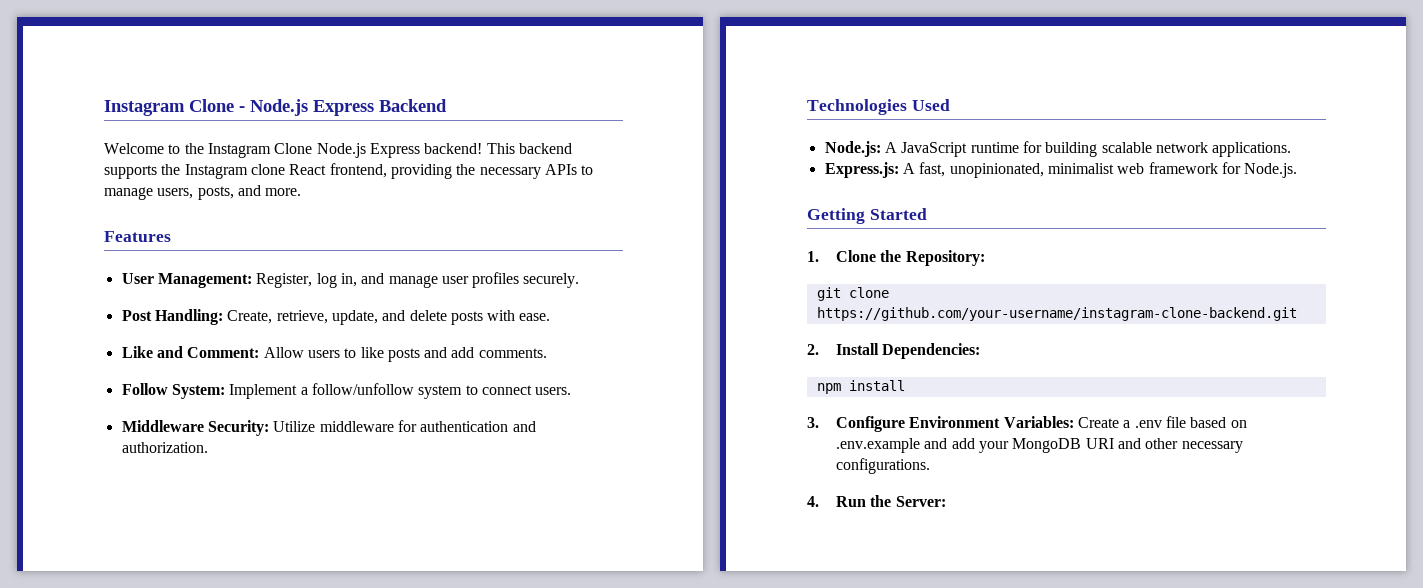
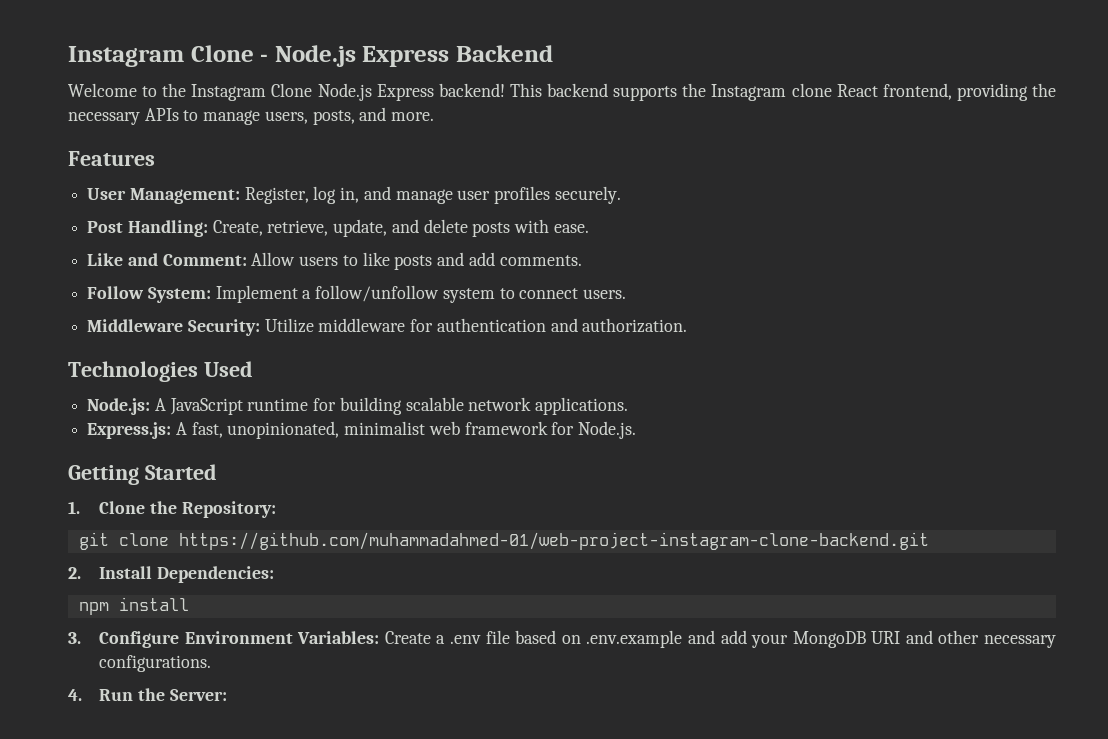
- git clone https://github.com/your-username/instagram-clone-backend.git
+ git clone https://github.com/muhammadahmed-01/web-project-instagram-clone-backend.git

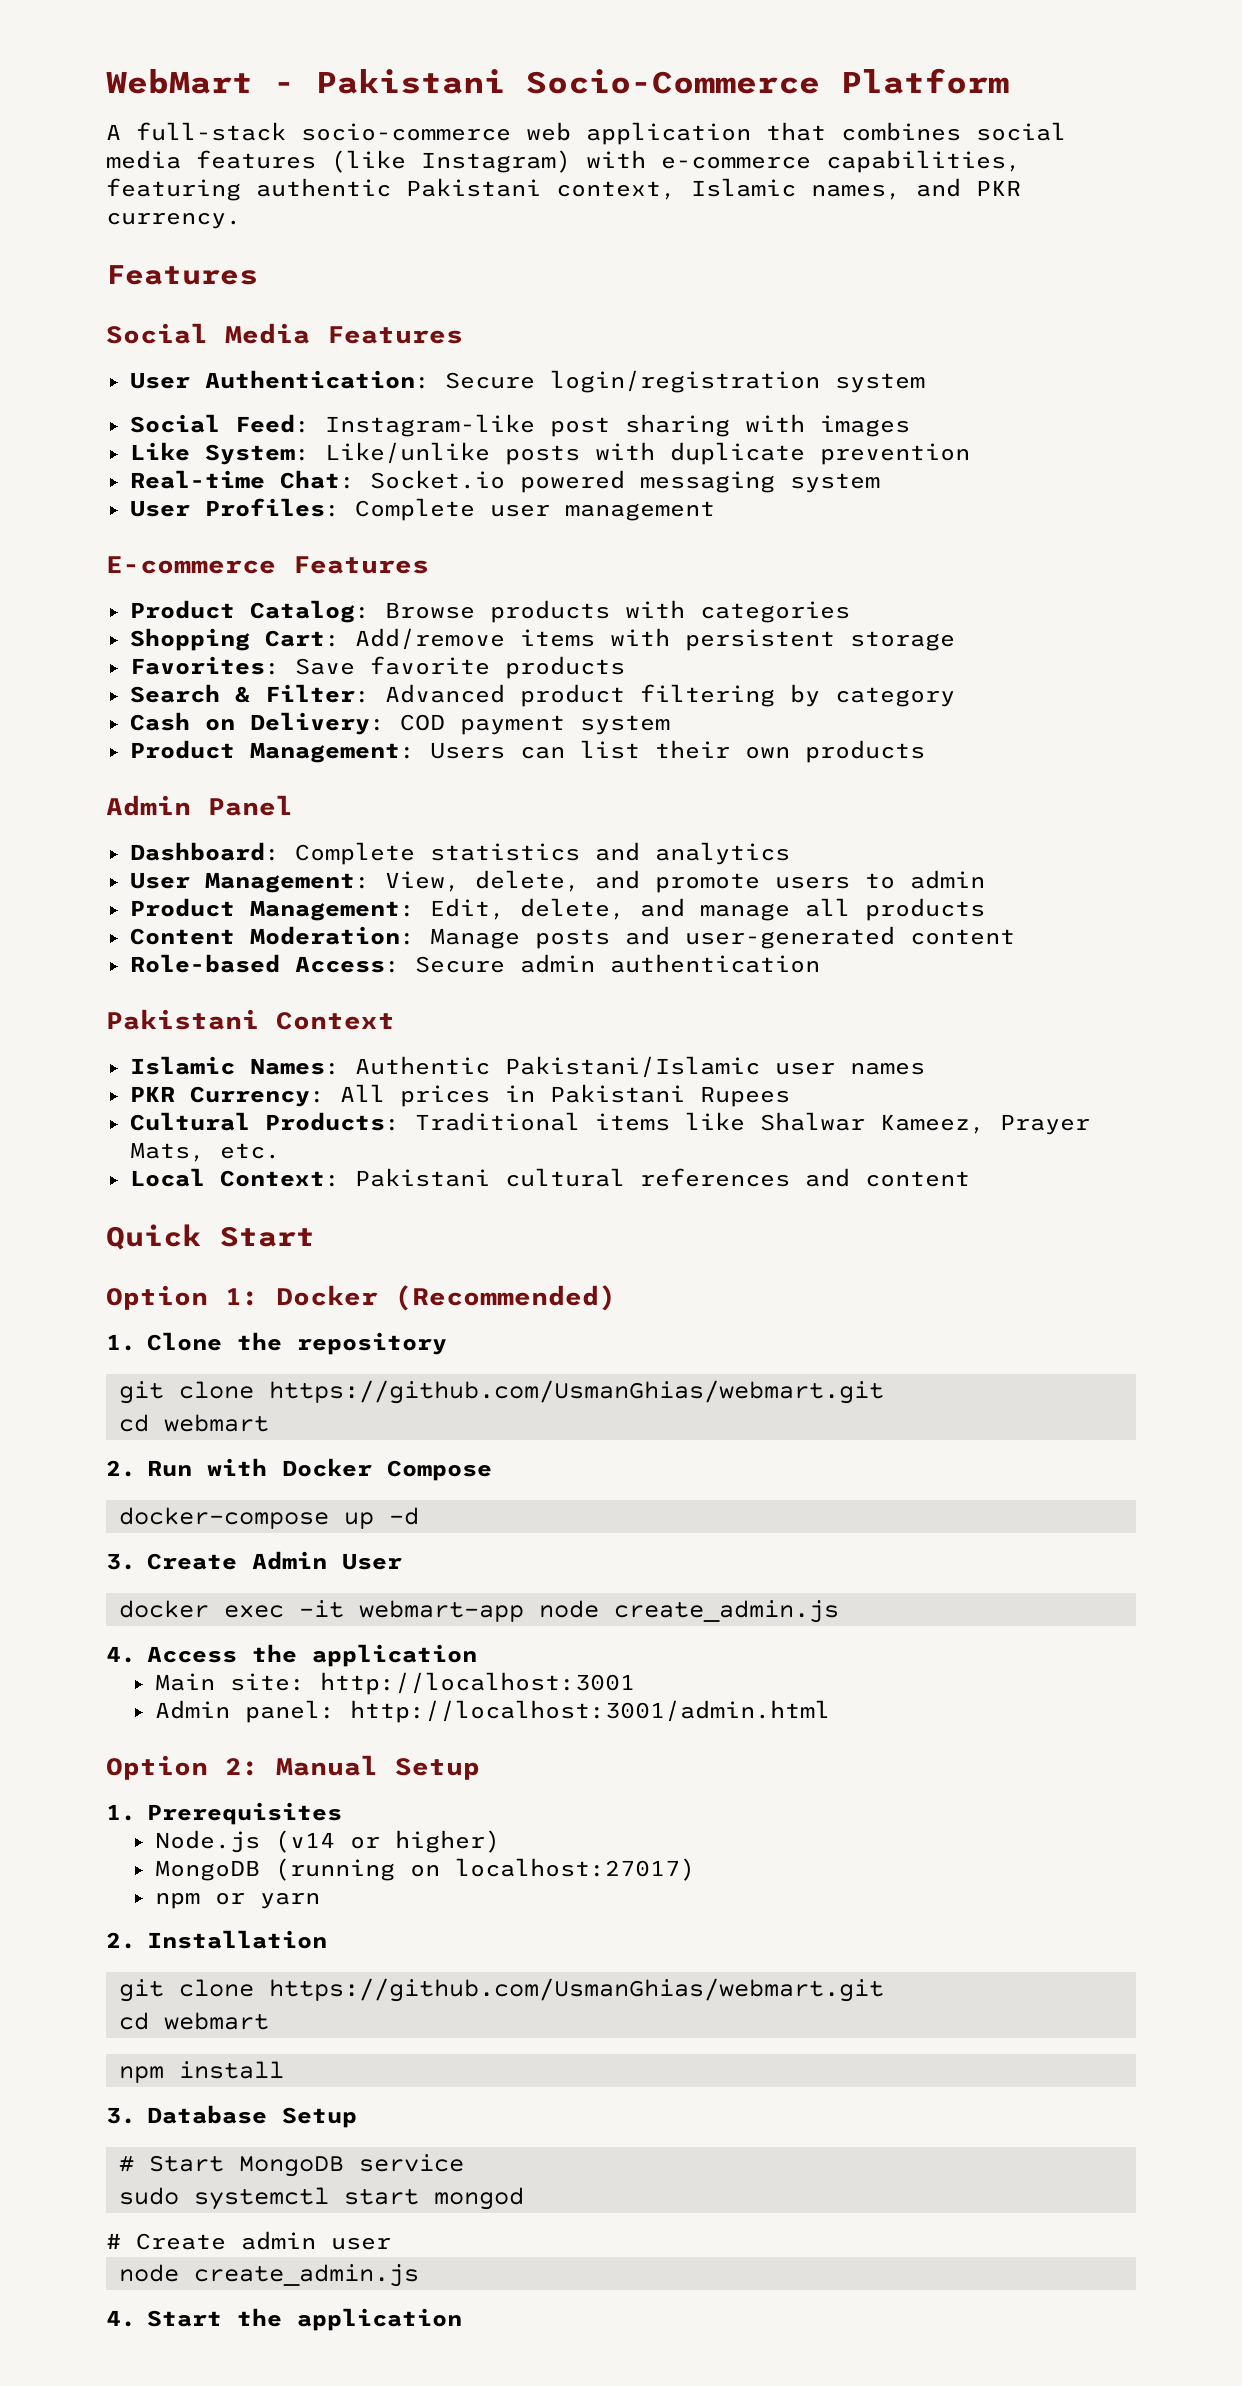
- Instagram Clone - Node.js Express Backend
- Welcome to the Instagram Clone Node.js Express backend! This backend supports the Instagram clone React frontend, providing the necessary APIs to manage users, posts, and more.
+ WebMart - Pakistani Socio-Commerce Platform
+ A full-stack socio-commerce web application that combines social media features (like Instagram) with e-commerce capabilities, featuring authentic Pakistani context, Islamic names, and PKR currency.
  Features
- User Management: Register, log in, and manage user profiles securely.
- Post Handling: Create, retrieve, update, and delete posts with ease.
- Like and Comment: Allow users to like posts and add comments.
- Follow System: Implement a follow/unfollow system to connect users.
- Middleware Security: Utilize middleware for authentication and authorization.
- Technologies Used
- Node.js: A JavaScript runtime for building scalable network applications.
- Express.js: A fast, unopinionated, minimalist web framework for Node.js.
- Getting Started
+ Social Media Features
+ User Authentication: Secure login/registration system
+ Social Feed: Instagram-like post sharing with images
+ Like System: Like/unlike posts with duplicate prevention
+ Real-time Chat: Socket.io powered messaging system
+ User Profiles: Complete user management
+ E-commerce Features
+ Product Catalog: Browse products with categories
+ Shopping Cart: Add/remove items with persistent storage
+ Favorites: Save favorite products
+ Search & Filter: Advanced product filtering by category
+ Cash on Delivery: COD payment system
+ Product Management: Users can list their own products
+ Admin Panel
+ Dashboard: Complete statistics and analytics
+ User Management: View, delete, and promote users to admin
+ Product Management: Edit, delete, and manage all products
+ Content Moderation: Manage posts and user-generated content
+ Role-based Access: Secure admin authentication
+ Pakistani Context
+ Islamic Names: Authentic Pakistani/Islamic user names
+ PKR Currency: All prices in Pakistani Rupees
+ Cultural Products: Traditional items like Shalwar Kameez, Prayer Mats, etc.
+ Local Context: Pakistani cultural references and content
+ Quick Start
+ Option 1: Docker (Recommended)
- 1. Clone the Repository:
- git clone https://github.com/muhammadahmed-01/web-project-instagram-clone-backend.git
- 2. Install Dependencies:
+ 1. Clone the repository
+ git clone https://github.com/UsmanGhias/webmart.git
+ cd webmart
+ 2. Run with Docker Compose
+ docker-compose up -d
+ 3. Create Admin User
+ docker exec -it webmart-app node create_admin.js
+ 4. Access the application
+ Main site: http://localhost:3001
+ Admin panel: http://localhost:3001/admin.html
+ Option 2: Manual Setup
+ 1. Prerequisites
+ Node.js (v14 or higher)
+ MongoDB (running on localhost:27017)
+ npm or yarn
+ 2. Installation
+ git clone https://github.com/UsmanGhias/webmart.git
+ cd webmart
  npm install
- 3. Configure Environment Variables: Create a .env file based on .env.example and add your MongoDB URI and other necessary configurations.
- 4. Run the Server:
+ 3. Database Setup
+ # Start MongoDB service
+ sudo systemctl start mongod
+ # Create admin user
+ node create_admin.js
+ 4. Start the application

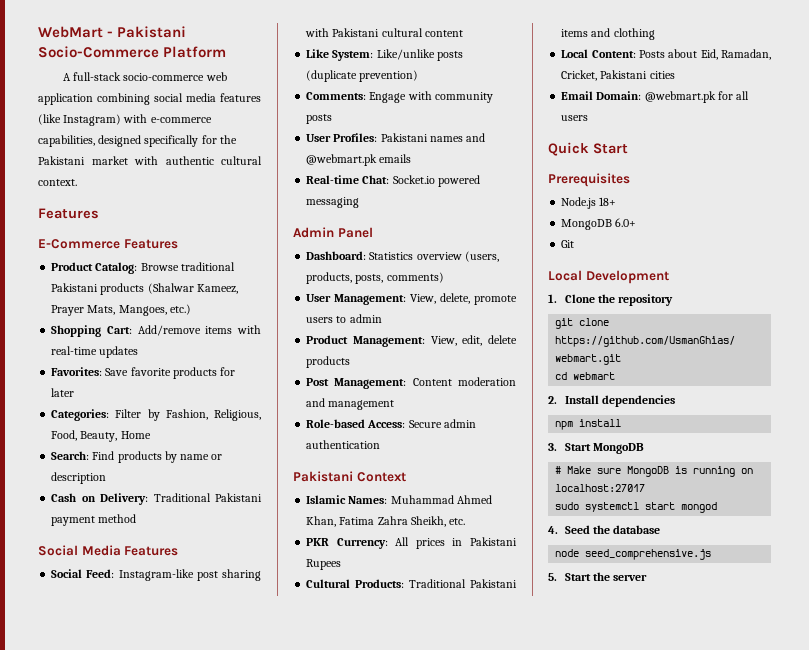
- A full-stack socio-commerce web application that combines social media features (like Instagram) with e-commerce capabilities, featuring authentic Pakistani context, Islamic names, and PKR currency.
+ A full-stack socio-commerce web application combining social media features (like Instagram) with e-commerce capabilities, designed specifically for the Pakistani market with authentic cultural context.
  Features
+ E-Commerce Features
+ Product Catalog: Browse traditional Pakistani products (Shalwar Kameez, Prayer Mats, Mangoes, etc.)
+ Shopping Cart: Add/remove items with real-time updates
+ Favorites: Save favorite products for later
+ Categories: Filter by Fashion, Religious, Food, Beauty, Home
+ Search: Find products by name or description
+ Cash on Delivery: Traditional Pakistani payment method
  Social Media Features
- User Authentication: Secure login/registration system
- Social Feed: Instagram-like post sharing with images
+ Social Feed: Instagram-like post sharing with Pakistani cultural content
- Like System: Like/unlike posts with duplicate prevention
+ Like System: Like/unlike posts (duplicate prevention)
+ Comments: Engage with community posts
+ User Profiles: Pakistani names and @webmart.pk emails
- Real-time Chat: Socket.io powered messaging system
- User Profiles: Complete user management
- E-commerce Features
- Product Catalog: Browse products with categories
- Shopping Cart: Add/remove items with persistent storage
- Favorites: Save favorite products
- Search & Filter: Advanced product filtering by category
- Cash on Delivery: COD payment system
- Product Management: Users can list their own products
+ Real-time Chat: Socket.io powered messaging
  Admin Panel
- Dashboard: Complete statistics and analytics
+ Dashboard: Statistics overview (users, products, posts, comments)
- User Management: View, delete, and promote users to admin
+ User Management: View, delete, promote users to admin
- Product Management: Edit, delete, and manage all products
- Content Moderation: Manage posts and user-generated content
+ Product Management: View, edit, delete products
+ Post Management: Content moderation and management
- Islamic Names: Authentic Pakistani/Islamic user names
+ Islamic Names: Muhammad Ahmed Khan, Fatima Zahra Sheikh, etc.
- Cultural Products: Traditional items like Shalwar Kameez, Prayer Mats, etc.
- Local Context: Pakistani cultural references and content
+ Cultural Products: Traditional Pakistani items and clothing
+ Local Content: Posts about Eid, Ramadan, Cricket, Pakistani cities
+ Email Domain: @webmart.pk for all users
  Quick Start
- Option 1: Docker (Recommended)
+ Prerequisites
+ Node.js 18+
+ MongoDB 6.0+
+ Git
+ Local Development
- 2. Run with Docker Compose
- docker-compose up -d
- 3. Create Admin User
- docker exec -it webmart-app node create_admin.js
- 4. Access the application
- Main site: http://localhost:3001
- Admin panel: http://localhost:3001/admin.html
- Option 2: Manual Setup
- 1. Prerequisites
- Node.js (v14 or higher)
- MongoDB (running on localhost:27017)
- npm or yarn
- 2. Installation
- git clone https://github.com/UsmanGhias/webmart.git
- cd webmart
+ 2. Install dependencies
- 3. Database Setup
- # Start MongoDB service
+ 3. Start MongoDB
+ # Make sure MongoDB is running on localhost:27017
- # Create admin user
- node create_admin.js
- 4. Start the application
+ 4. Seed the database
+ node seed_comprehensive.js
+ 5. Start the server

